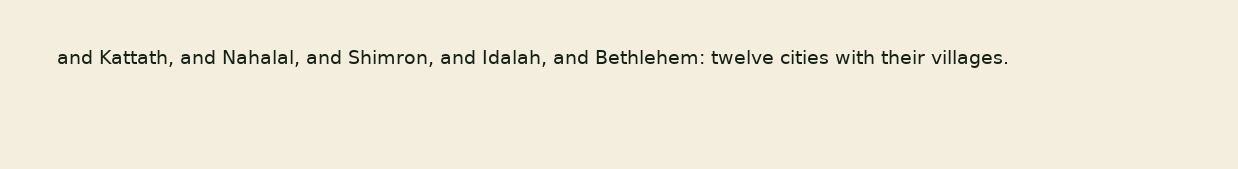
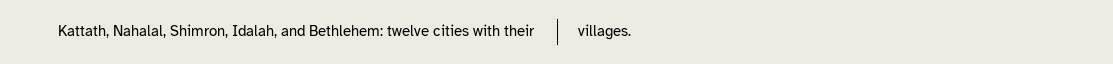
- and Kattath, and Nahalal, and Shimron, and Idalah, and Bethlehem: twelve cities with their villages.
+ Kattath, Nahalal, Shimron, Idalah, and Bethlehem: twelve cities with their villages.

